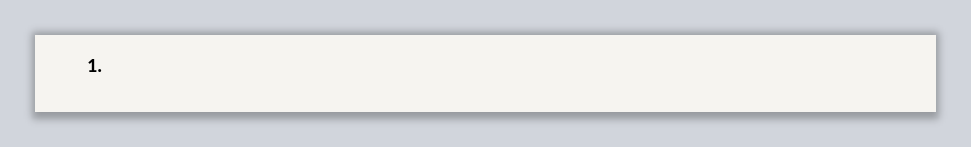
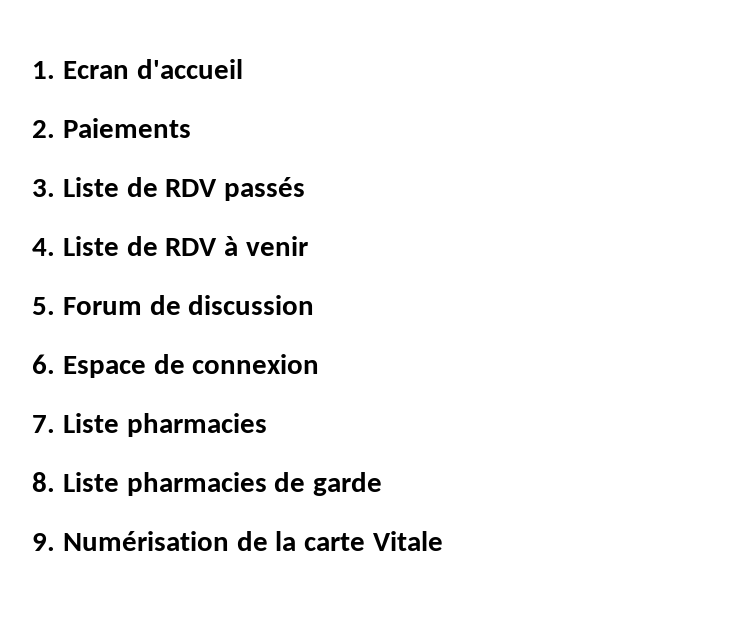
- 1.
+ 1. Ecran d'accueil
+ 2. Paiements
+ 3. Liste de RDV passés
+ 4. Liste de RDV à venir
+ 5. Forum de discussion
+ 6. Espace de connexion
+ 7. Liste pharmacies
+ 8. Liste pharmacies de garde
+ 9. Numérisation de la carte Vitale

